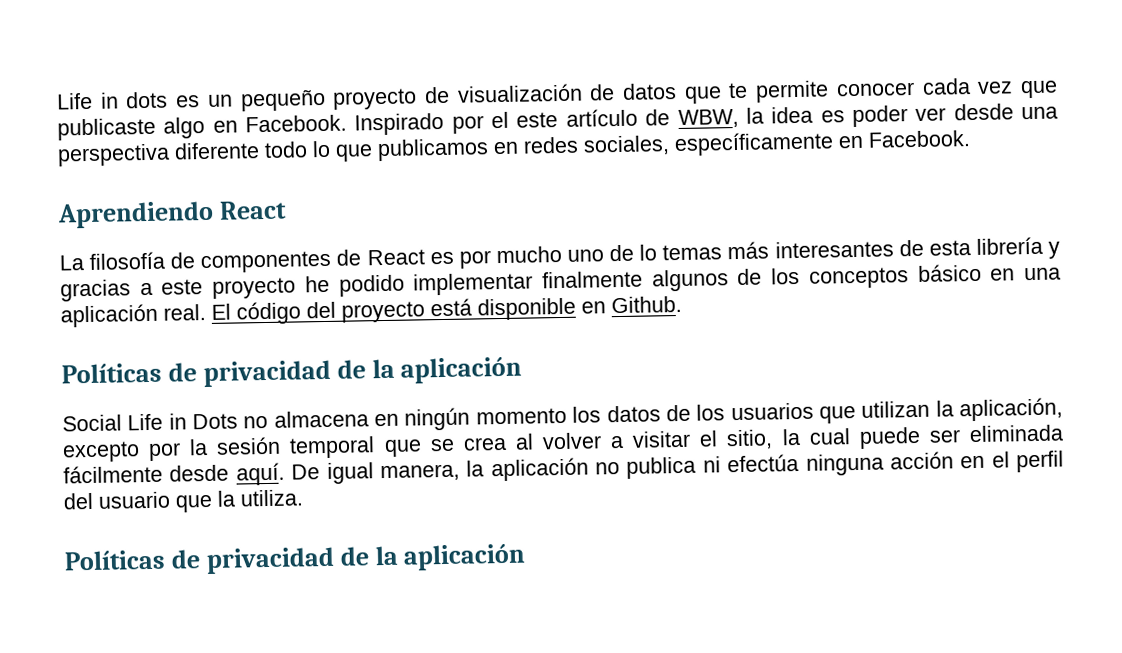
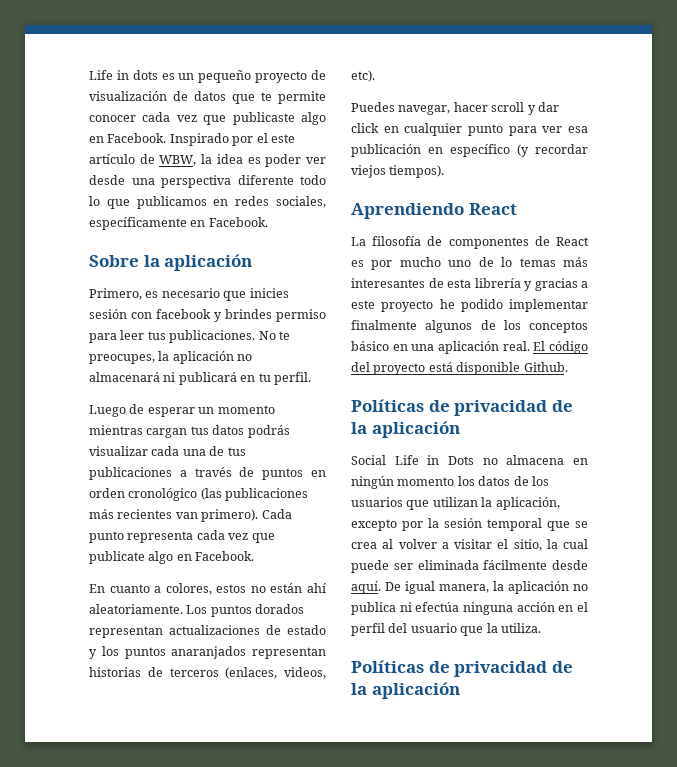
+ Sobre la aplicación
+ Primero, es necesario que inicies sesión con facebook y brindes permiso para leer tus publicaciones. No te preocupes, la aplicación no almacenará ni publicará en tu perfil.
+ Luego de esperar un momento mientras cargan tus datos podrás visualizar cada una de tus publicaciones a través de puntos en orden cronológico (las publicaciones más recientes van primero). Cada punto representa cada vez que publicate algo en Facebook.
+ En cuanto a colores, estos no están ahí aleatoriamente. Los puntos dorados representan actualizaciones de estado y los puntos anaranjados representan historias de terceros (enlaces, videos, etc).
+ Puedes navegar, hacer scroll y dar click en cualquier punto para ver esa publicación en específico (y recordar viejos tiempos).
- El código del proyecto está disponible en Github.
+ El código del proyecto está disponible Github.

